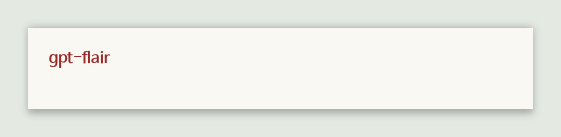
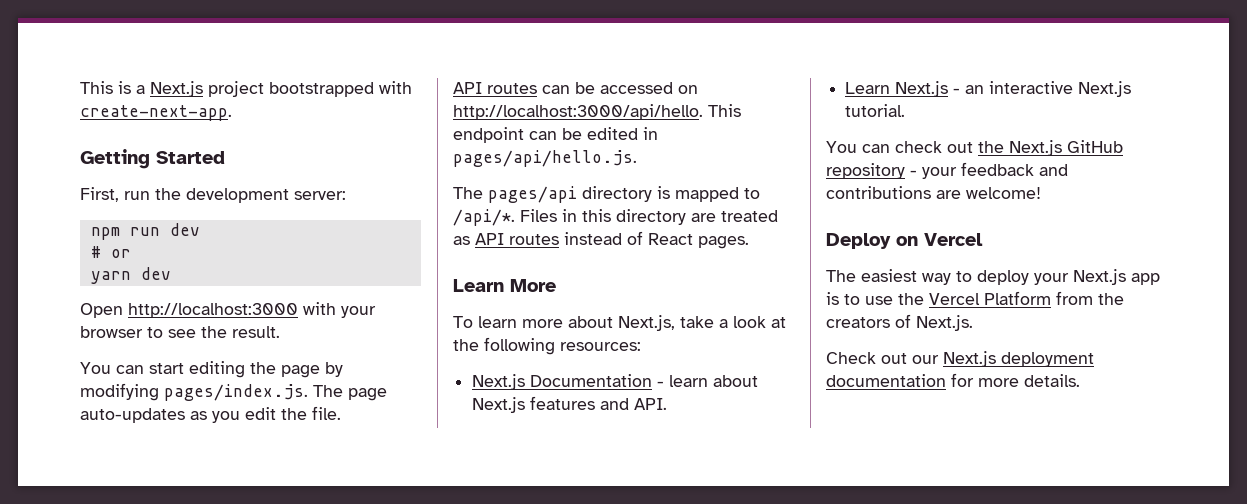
- gpt-flair
+ This is a Next.js project bootstrapped with create-next-app.
+ Getting Started
+ First, run the development server:
+ npm run dev
+ # or
+ yarn dev
+ Open http://localhost:3000 with your browser to see the result.
+ You can start editing the page by modifying pages/index.js. The page auto-updates as you edit the file.
+ API routes can be accessed on http://localhost:3000/api/hello. This endpoint can be edited in pages/api/hello.js.
+ The pages/api directory is mapped to /api/*. Files in this directory are treated as API routes instead of React pages.
+ Learn More
+ To learn more about Next.js, take a look at the following resources:
+ Next.js Documentation - learn about Next.js features and API.
+ Learn Next.js - an interactive Next.js tutorial.
+ You can check out the Next.js GitHub repository - your feedback and contributions are welcome!
+ Deploy on Vercel
+ The easiest way to deploy your Next.js app is to use the Vercel Platform from the creators of Next.js.
+ Check out our Next.js deployment documentation for more details.

